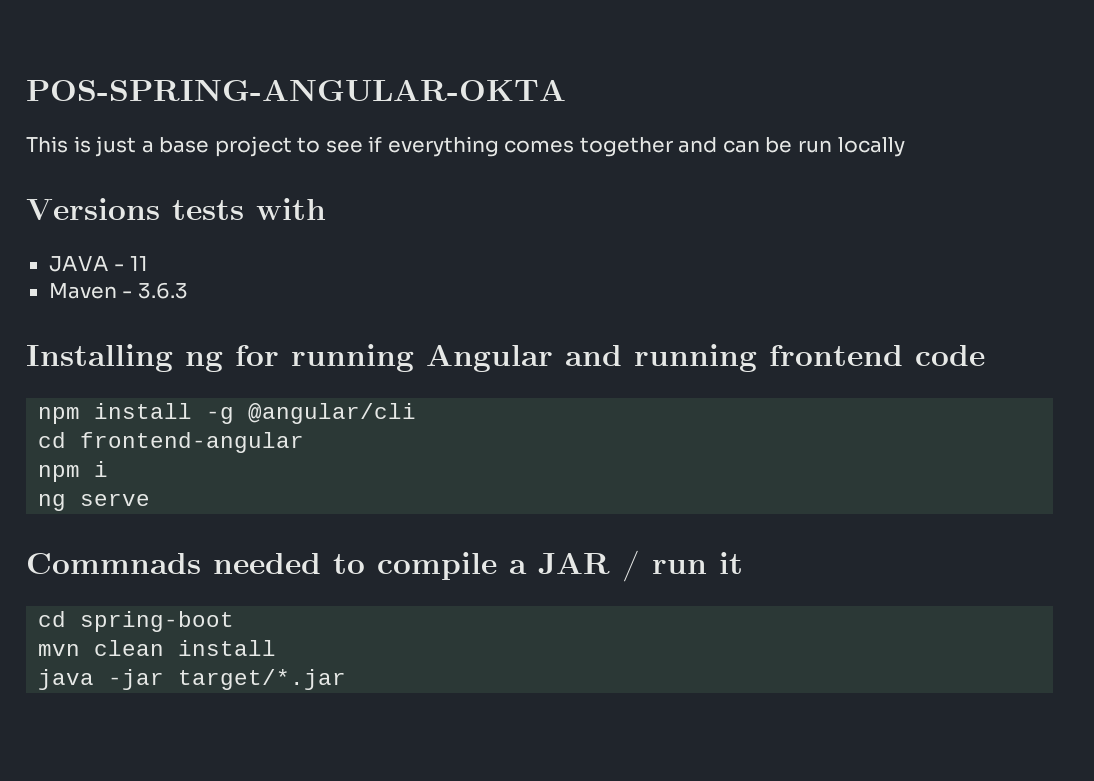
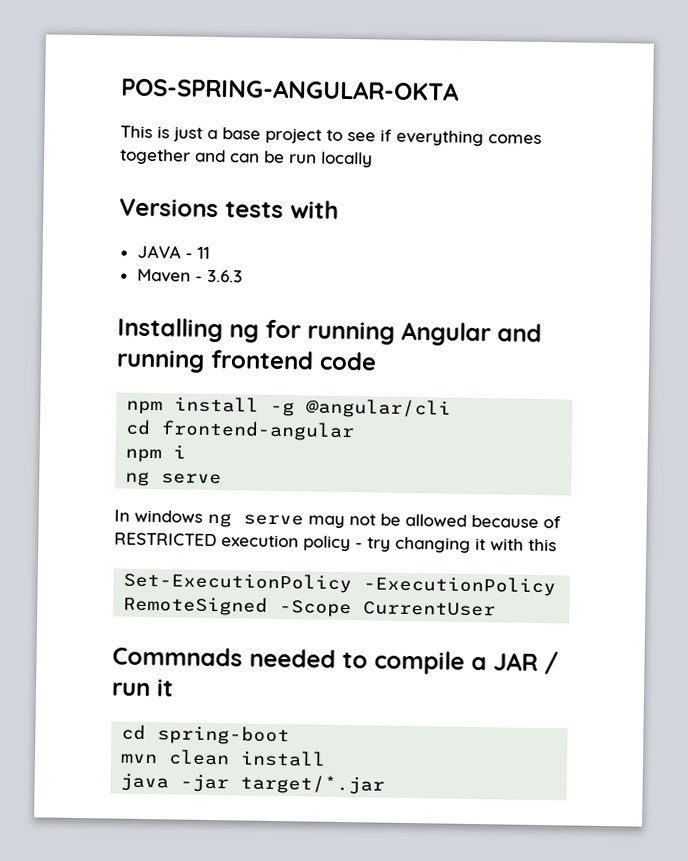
+ In windows ng serve may not be allowed because of RESTRICTED execution policy - try changing it with this
+ Set-ExecutionPolicy -ExecutionPolicy RemoteSigned -Scope CurrentUser

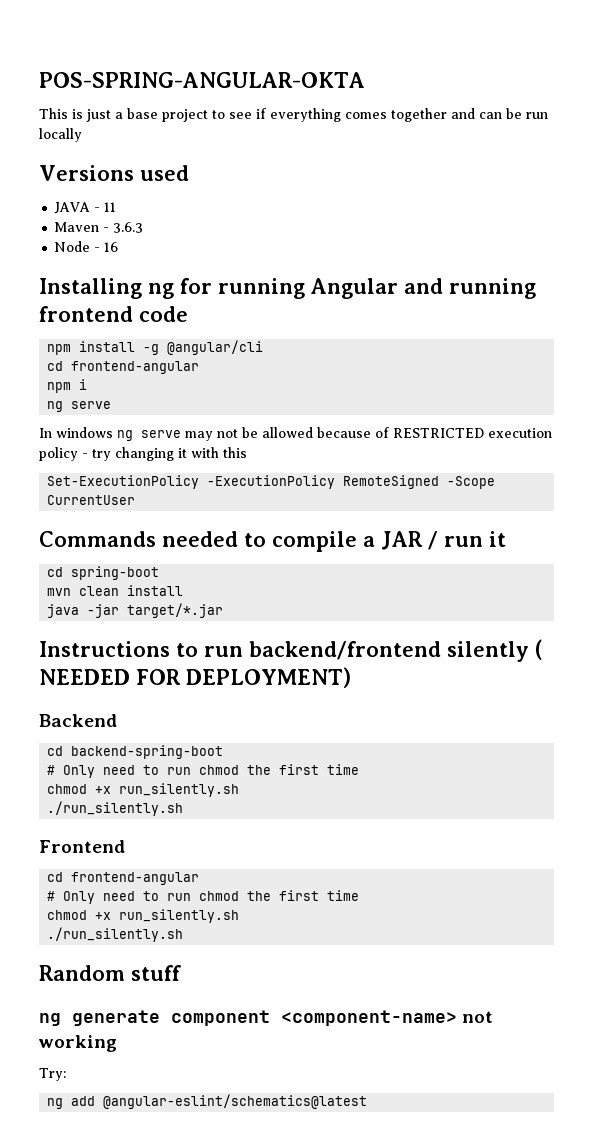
- Versions tests with
+ Versions used
+ Node - 16
- Commnads needed to compile a JAR / run it
+ Commands needed to compile a JAR / run it
+ Instructions to run backend/frontend silently ( NEEDED FOR DEPLOYMENT)
+ Backend
+ cd backend-spring-boot
+ # Only need to run chmod the first time
+ chmod +x run_silently.sh
+ ./run_silently.sh
+ Frontend
+ cd frontend-angular
+ # Only need to run chmod the first time
+ chmod +x run_silently.sh
+ ./run_silently.sh
+ Random stuff
+ ng generate component <component-name> not working
+ Try:
+ ng add @angular-eslint/schematics@latest

